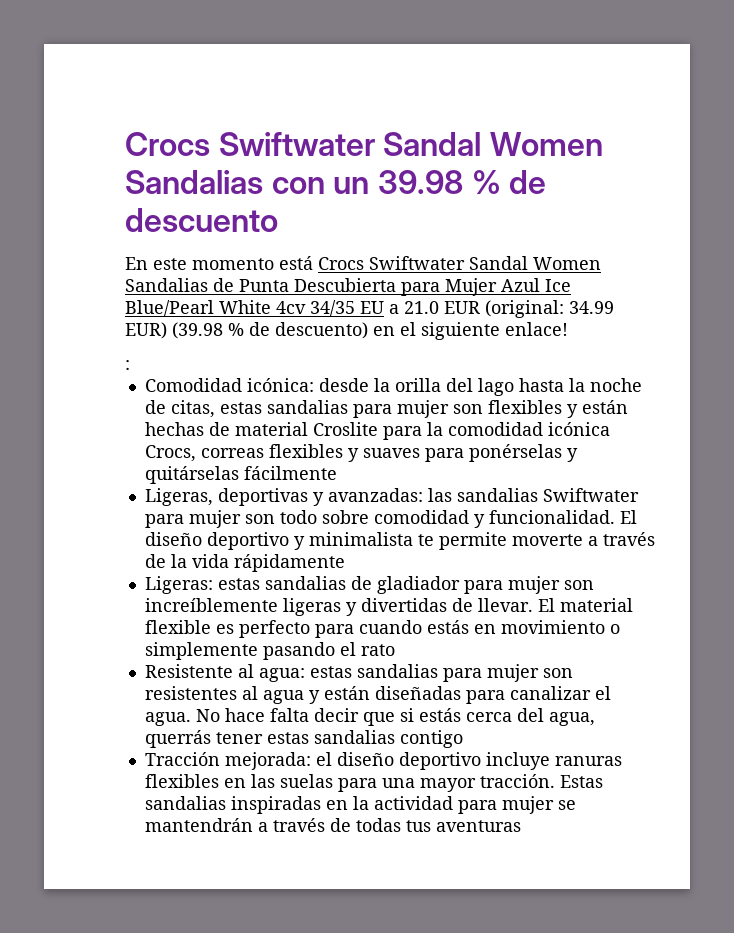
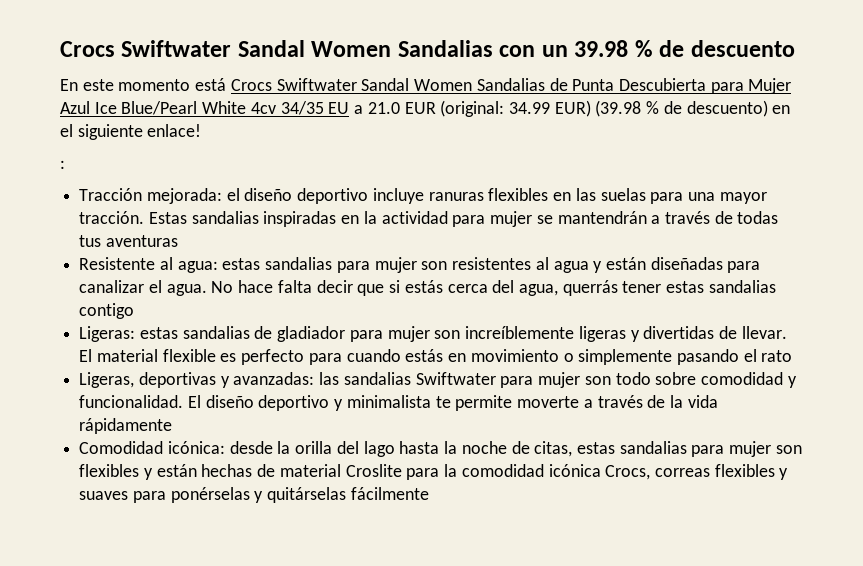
+ Tracción mejorada: el diseño deportivo incluye ranuras flexibles en las suelas para una mayor tracción. Estas sandalias inspiradas en la actividad para mujer se mantendrán a través de todas tus aventuras
+ Resistente al agua: estas sandalias para mujer son resistentes al agua y están diseñadas para canalizar el agua. No hace falta decir que si estás cerca del agua, querrás tener estas sandalias contigo
+ Ligeras: estas sandalias de gladiador para mujer son increíblemente ligeras y divertidas de llevar. El material flexible es perfecto para cuando estás en movimiento o simplemente pasando el rato
+ Ligeras, deportivas y avanzadas: las sandalias Swiftwater para mujer son todo sobre comodidad y funcionalidad. El diseño deportivo y minimalista te permite moverte a través de la vida rápidamente
- Ligeras, deportivas y avanzadas: las sandalias Swiftwater para mujer son todo sobre comodidad y funcionalidad. El diseño deportivo y minimalista te permite moverte a través de la vida rápidamente
- Ligeras: estas sandalias de gladiador para mujer son increíblemente ligeras y divertidas de llevar. El material flexible es perfecto para cuando estás en movimiento o simplemente pasando el rato
- Resistente al agua: estas sandalias para mujer son resistentes al agua y están diseñadas para canalizar el agua. No hace falta decir que si estás cerca del agua, querrás tener estas sandalias contigo
- Tracción mejorada: el diseño deportivo incluye ranuras flexibles en las suelas para una mayor tracción. Estas sandalias inspiradas en la actividad para mujer se mantendrán a través de todas tus aventuras

